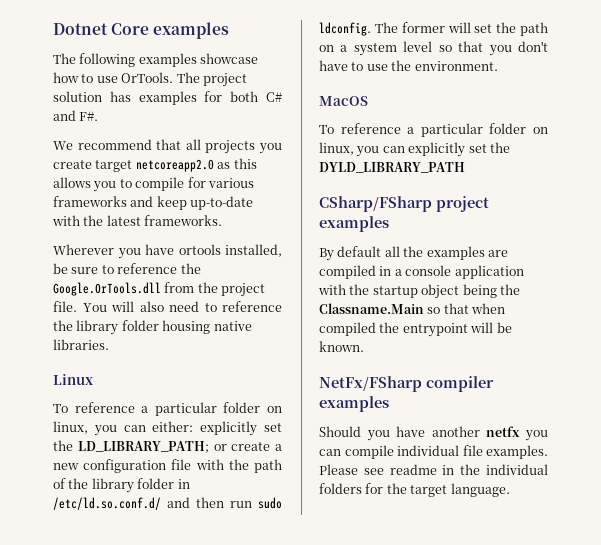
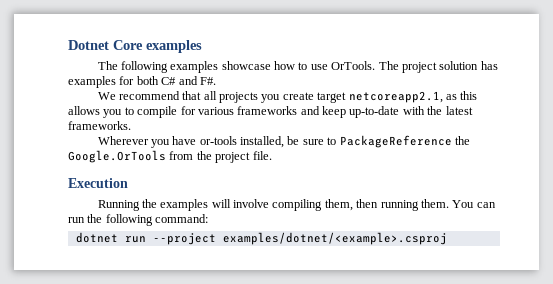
- We recommend that all projects you create target netcoreapp2.0 as this allows you to compile for various frameworks and keep up-to-date with the latest frameworks.
+ We recommend that all projects you create target netcoreapp2.1, as this allows you to compile for various frameworks and keep up-to-date with the latest frameworks.
- Wherever you have ortools installed, be sure to reference the Google.OrTools.dll from the project file. You will also need to reference the library folder housing native libraries.
- Linux
- To reference a particular folder on linux, you can either: explicitly set the LD_LIBRARY_PATH; or create a new configuration file with the path of the library folder in /etc/ld.so.conf.d/ and then run sudo ldconfig. The former will set the path on a system level so that you don't have to use the environment.
- MacOS
- To reference a particular folder on linux, you can explicitly set the DYLD_LIBRARY_PATH
- CSharp/FSharp project examples
- By default all the examples are compiled in a console application with the startup object being the Classname.Main so that when compiled the entrypoint will be known.
- NetFx/FSharp compiler examples
- Should you have another netfx you can compile individual file examples. Please see readme in the individual folders for the target language.
+ Wherever you have or-tools installed, be sure to PackageReference the Google.OrTools from the project file.
+ Execution
+ Running the examples will involve compiling them, then running them. You can run the following command:
+ dotnet run --project examples/dotnet/<example>.csproj

